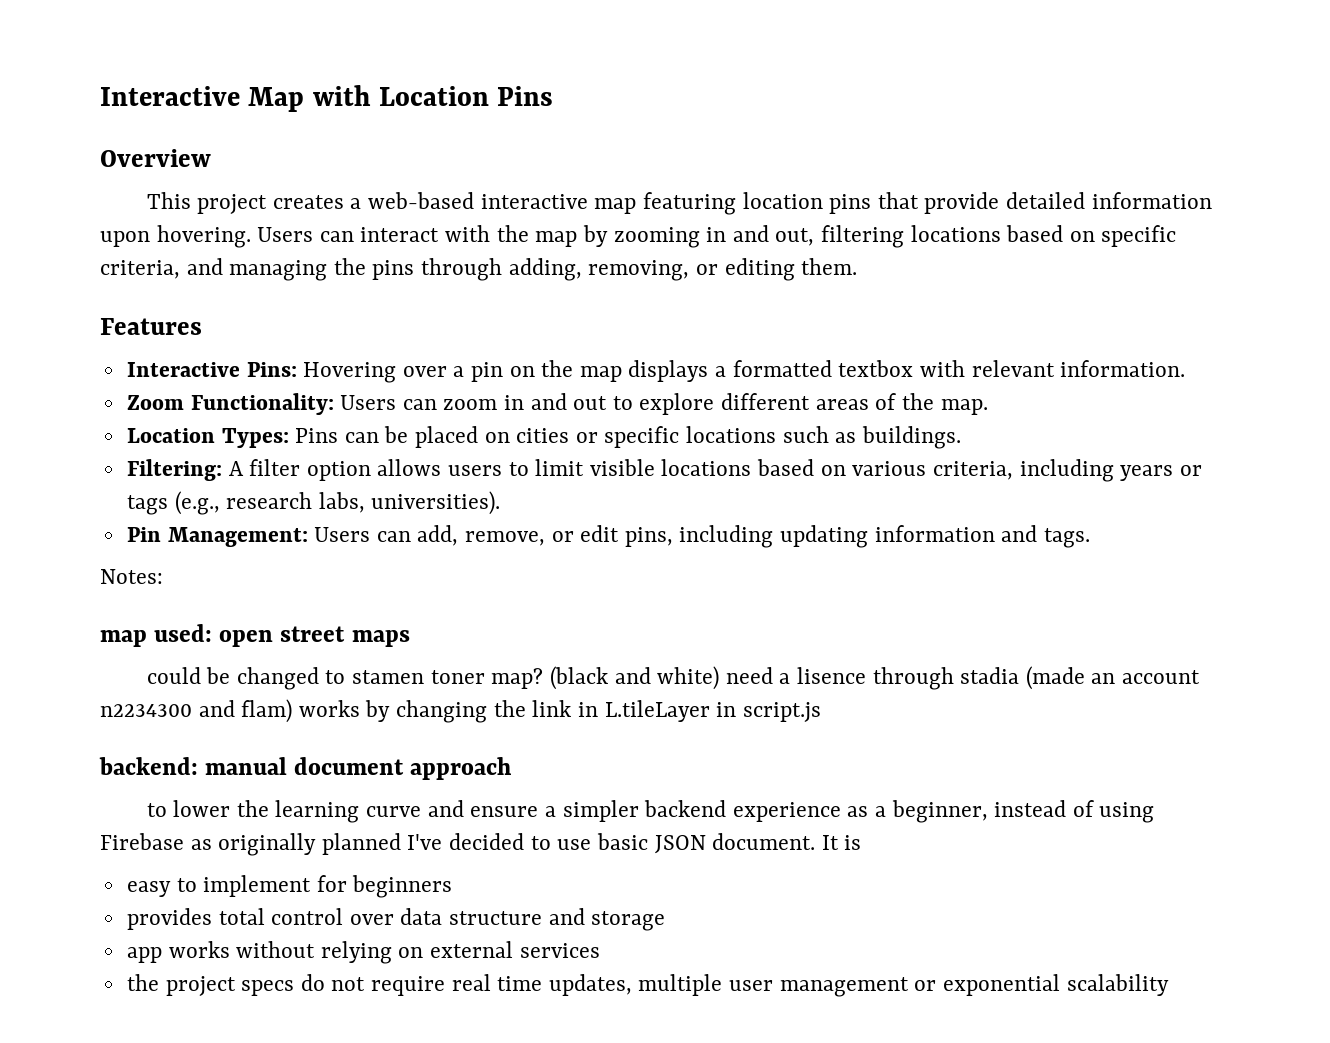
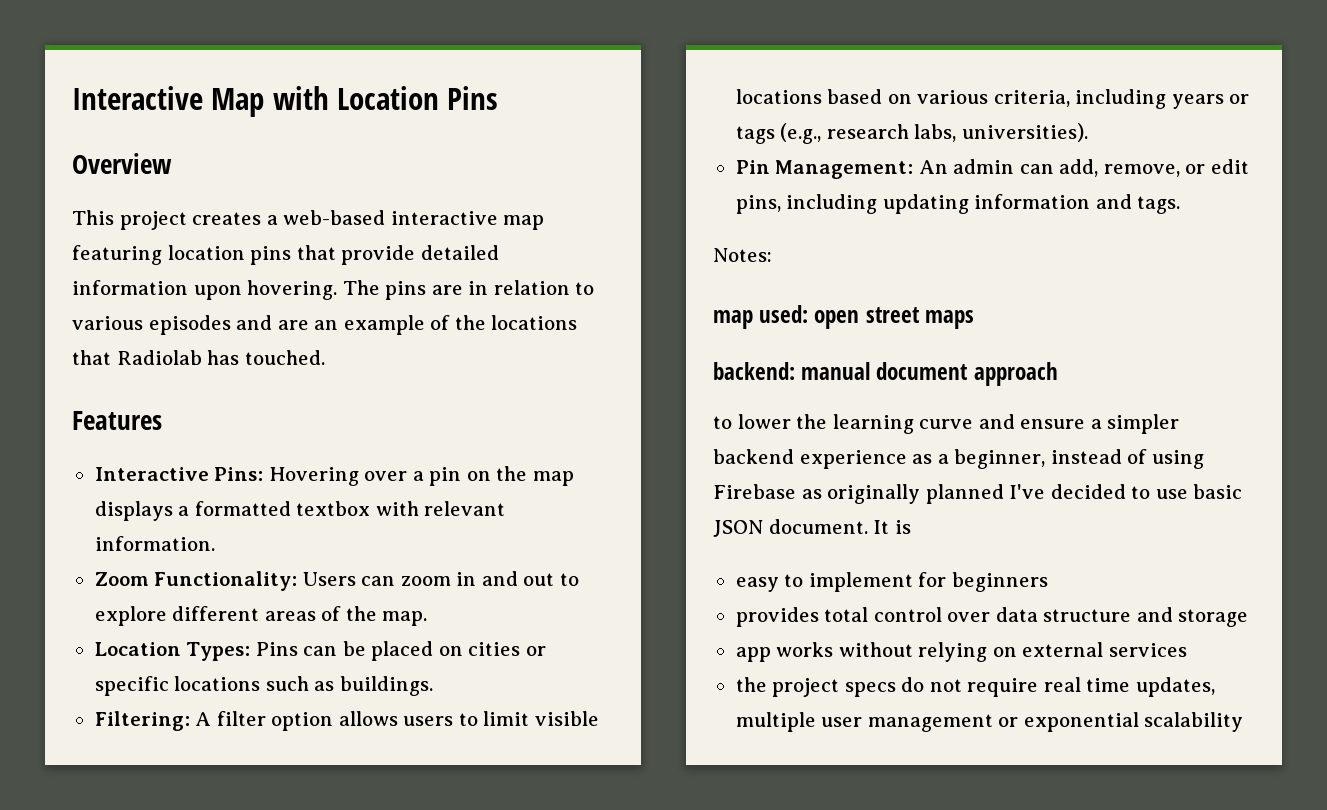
- Users can interact with the map by zooming in and out, filtering locations based on specific criteria, and managing the pins through adding, removing, or editing them.
+ The pins are in relation to various episodes and are an example of the locations that Radiolab has touched.
- Pin Management: Users can add, remove, or edit pins, including updating information and tags.
+ Pin Management: An admin can add, remove, or edit pins, including updating information and tags.
- could be changed to stamen toner map? (black and white) need a lisence through stadia (made an account n2234300 and flam) works by changing the link in L.tileLayer in script.js

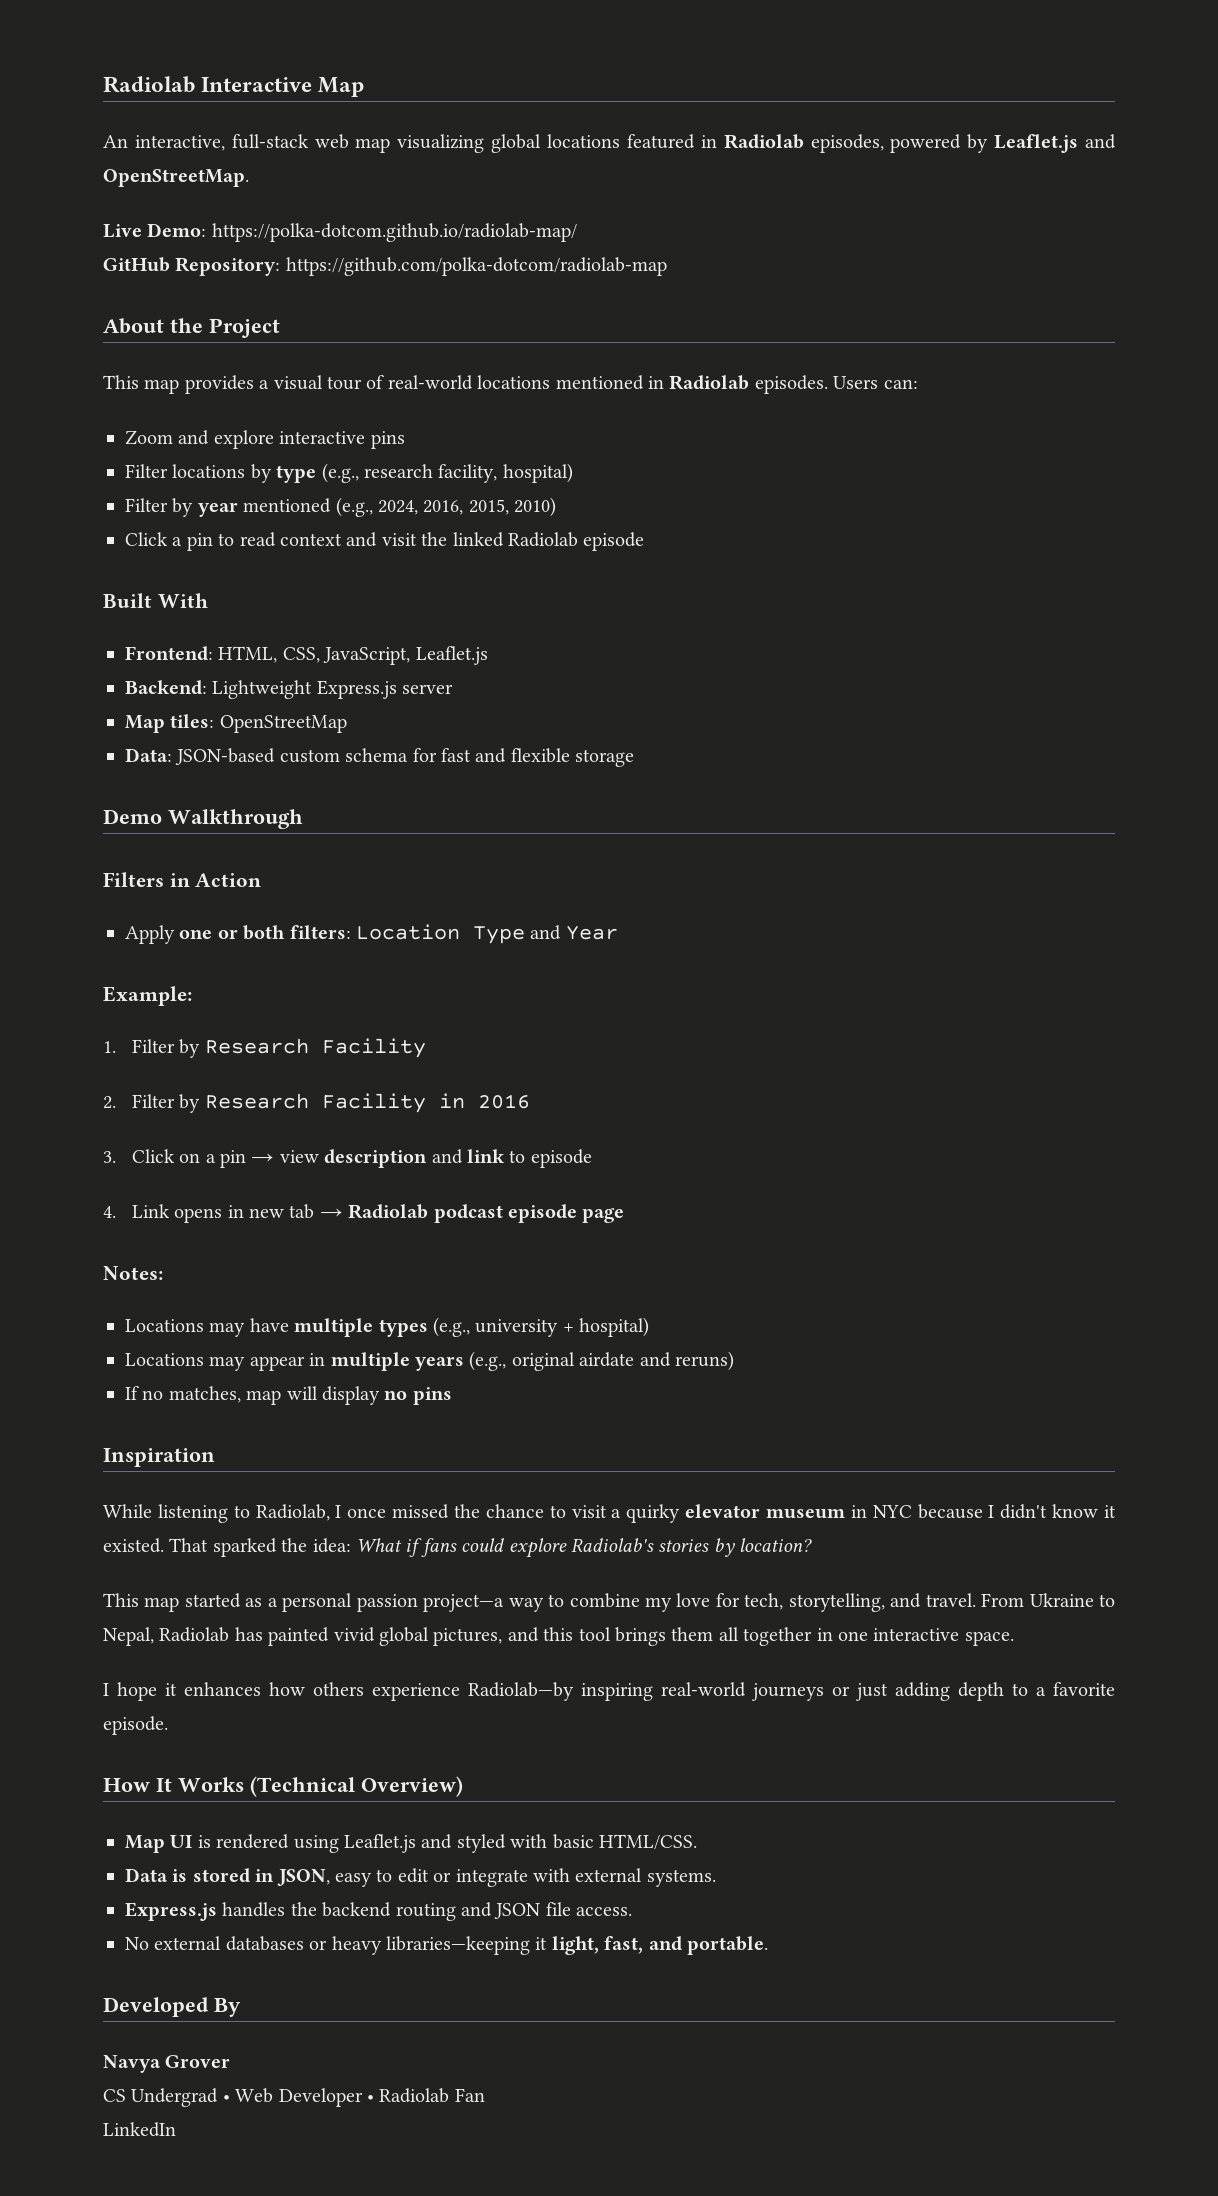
- Interactive Map with Location Pins
- Overview
- This project creates a web-based interactive map featuring location pins that provide detailed information upon hovering. The pins are in relation to various episodes and are an example of the locations that Radiolab has touched.
- Features
- Interactive Pins: Hovering over a pin on the map displays a formatted textbox with relevant information.
- Zoom Functionality: Users can zoom in and out to explore different areas of the map.
- Location Types: Pins can be placed on cities or specific locations such as buildings.
- Filtering: A filter option allows users to limit visible locations based on various criteria, including years or tags (e.g., research labs, universities).
- Pin Management: An admin can add, remove, or edit pins, including updating information and tags.
+ Radiolab Interactive Map
+ An interactive, full-stack web map visualizing global locations featured in Radiolab episodes, powered by Leaflet.js and OpenStreetMap.
+ Live Demo: https://polka-dotcom.github.io/radiolab-map/
+ GitHub Repository: https://github.com/polka-dotcom/radiolab-map
+ About the Project
+ This map provides a visual tour of real-world locations mentioned in Radiolab episodes. Users can:
+ Zoom and explore interactive pins
+ Filter locations by type (e.g., research facility, hospital)
+ Filter by year mentioned (e.g., 2024, 2016, 2015, 2010)
+ Click a pin to read context and visit the linked Radiolab episode
+ Built With
+ Frontend: HTML, CSS, JavaScript, Leaflet.js
+ Backend: Lightweight Express.js server
+ Map tiles: OpenStreetMap
+ Data: JSON-based custom schema for fast and flexible storage
+ Demo Walkthrough
+ Filters in Action
+ Apply one or both filters: Location Type and Year
+ Example:
+ 1. Filter by Research Facility
+ 2. Filter by Research Facility in 2016
+ 3. Click on a pin → view description and link to episode
+ 4. Link opens in new tab → Radiolab podcast episode page
  Notes:
- map used: open street maps
- backend: manual document approach
- to lower the learning curve and ensure a simpler backend experience as a beginner, instead of using Firebase as originally planned I've decided to use basic JSON document. It is
- easy to implement for beginners
- provides total control over data structure and storage
- app works without relying on external services
- the project specs do not require real time updates, multiple user management or exponential scalability
+ Locations may have multiple types (e.g., university + hospital)
+ Locations may appear in multiple years (e.g., original airdate and reruns)
+ If no matches, map will display no pins
+ Inspiration
+ While listening to Radiolab, I once missed the chance to visit a quirky elevator museum in NYC because I didn't know it existed. That sparked the idea: What if fans could explore Radiolab's stories by location?
+ This map started as a personal passion project—a way to combine my love for tech, storytelling, and travel. From Ukraine to Nepal, Radiolab has painted vivid global pictures, and this tool brings them all together in one interactive space.
+ I hope it enhances how others experience Radiolab—by inspiring real-world journeys or just adding depth to a favorite episode.
+ How It Works (Technical Overview)
+ Map UI is rendered using Leaflet.js and styled with basic HTML/CSS.
+ Data is stored in JSON, easy to edit or integrate with external systems.
+ Express.js handles the backend routing and JSON file access.
+ No external databases or heavy libraries—keeping it light, fast, and portable.
+ Developed By
+ Navya Grover
+ CS Undergrad • Web Developer • Radiolab Fan
+ LinkedIn

